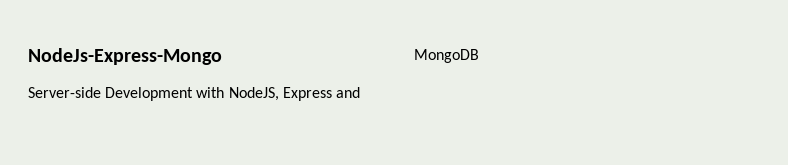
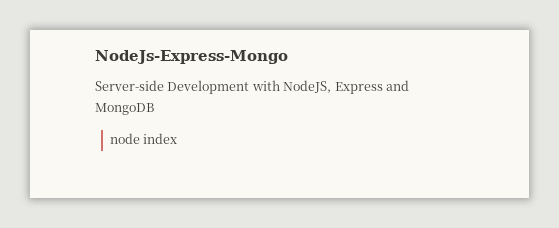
+ node index

